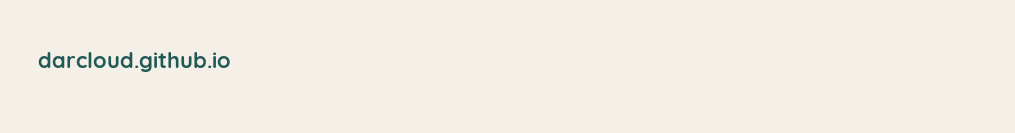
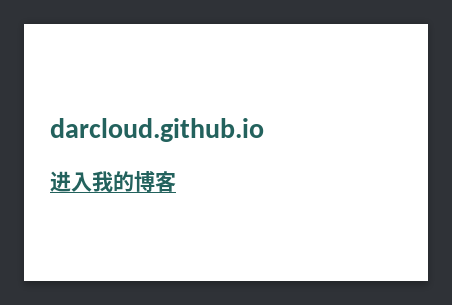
+ 进入我的博客

